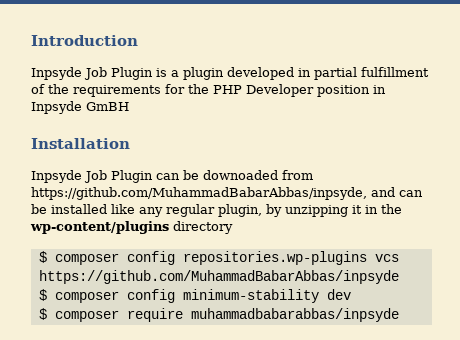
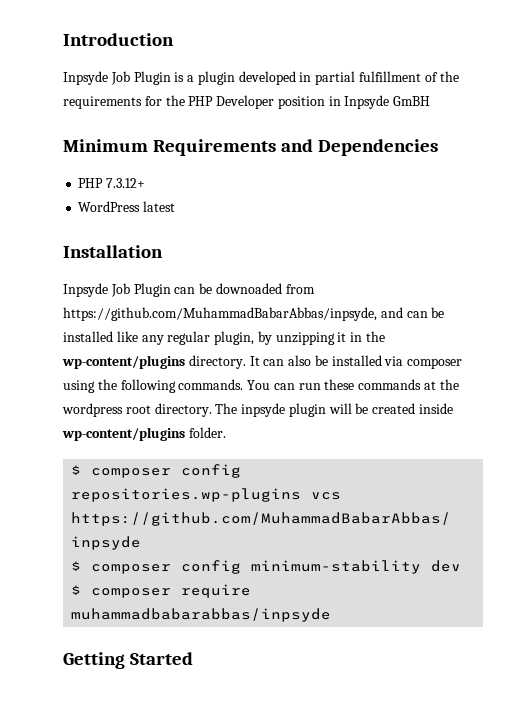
+ Minimum Requirements and Dependencies
+ PHP 7.3.12+
+ WordPress latest
- Inpsyde Job Plugin can be downoaded from https://github.com/MuhammadBabarAbbas/inpsyde, and can be installed like any regular plugin, by unzipping it in the wp-content/plugins directory
+ Inpsyde Job Plugin can be downoaded from https://github.com/MuhammadBabarAbbas/inpsyde, and can be installed like any regular plugin, by unzipping it in the wp-content/plugins directory. It can also be installed via composer using the following commands. You can run these commands at the wordpress root directory. The inpsyde plugin will be created inside wp-content/plugins folder.
+ Getting Started

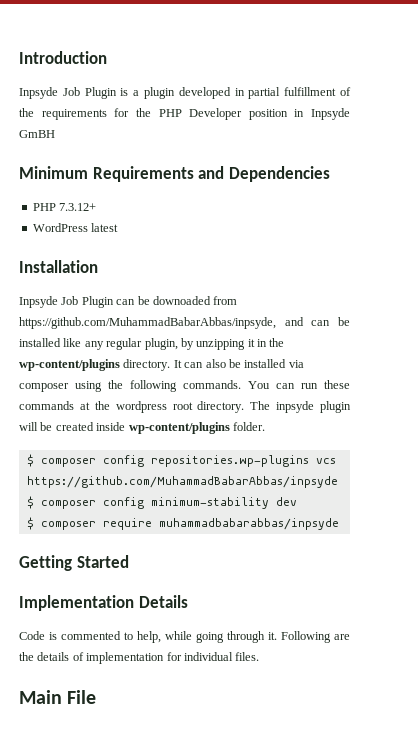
+ Implementation Details
+ Code is commented to help, while going through it. Following are the details of implementation for individual files.
+ Main File

